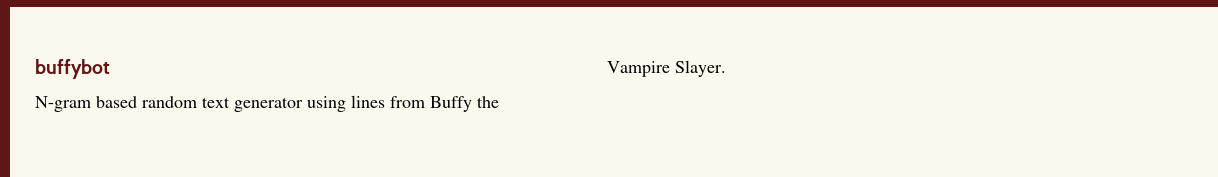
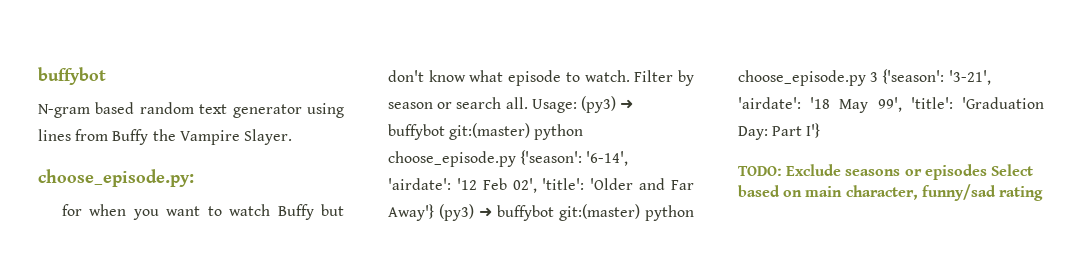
+ choose_episode.py:
+ for when you want to watch Buffy but don't know what episode to watch. Filter by season or search all. Usage: (py3) ➜ buffybot git:(master) python choose_episode.py {'season': '6-14', 'airdate': '12 Feb 02', 'title': 'Older and Far Away'} (py3) ➜ buffybot git:(master) python choose_episode.py 3 {'season': '3-21', 'airdate': '18 May 99', 'title': 'Graduation Day: Part I'}
+ TODO: Exclude seasons or episodes Select based on main character, funny/sad rating

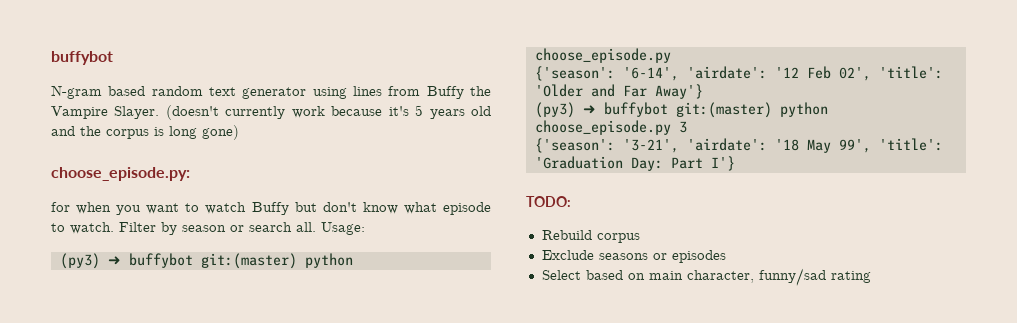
+ (doesn't currently work because it's 5 years old and the corpus is long gone)
- Usage: (py3) ➜ buffybot git:(master) python choose_episode.py {'season': '6-14', 'airdate': '12 Feb 02', 'title': 'Older and Far Away'} (py3) ➜ buffybot git:(master) python choose_episode.py 3 {'season': '3-21', 'airdate': '18 May 99', 'title': 'Graduation Day: Part I'}
+ Usage:
+ (py3) ➜ buffybot git:(master) python choose_episode.py
+ {'season': '6-14', 'airdate': '12 Feb 02', 'title': 'Older and Far Away'}
+ (py3) ➜ buffybot git:(master) python choose_episode.py 3
+ {'season': '3-21', 'airdate': '18 May 99', 'title': 'Graduation Day: Part I'}
- TODO: Exclude seasons or episodes Select based on main character, funny/sad rating
+ TODO:
+ Rebuild corpus
+ Exclude seasons or episodes
+ Select based on main character, funny/sad rating

